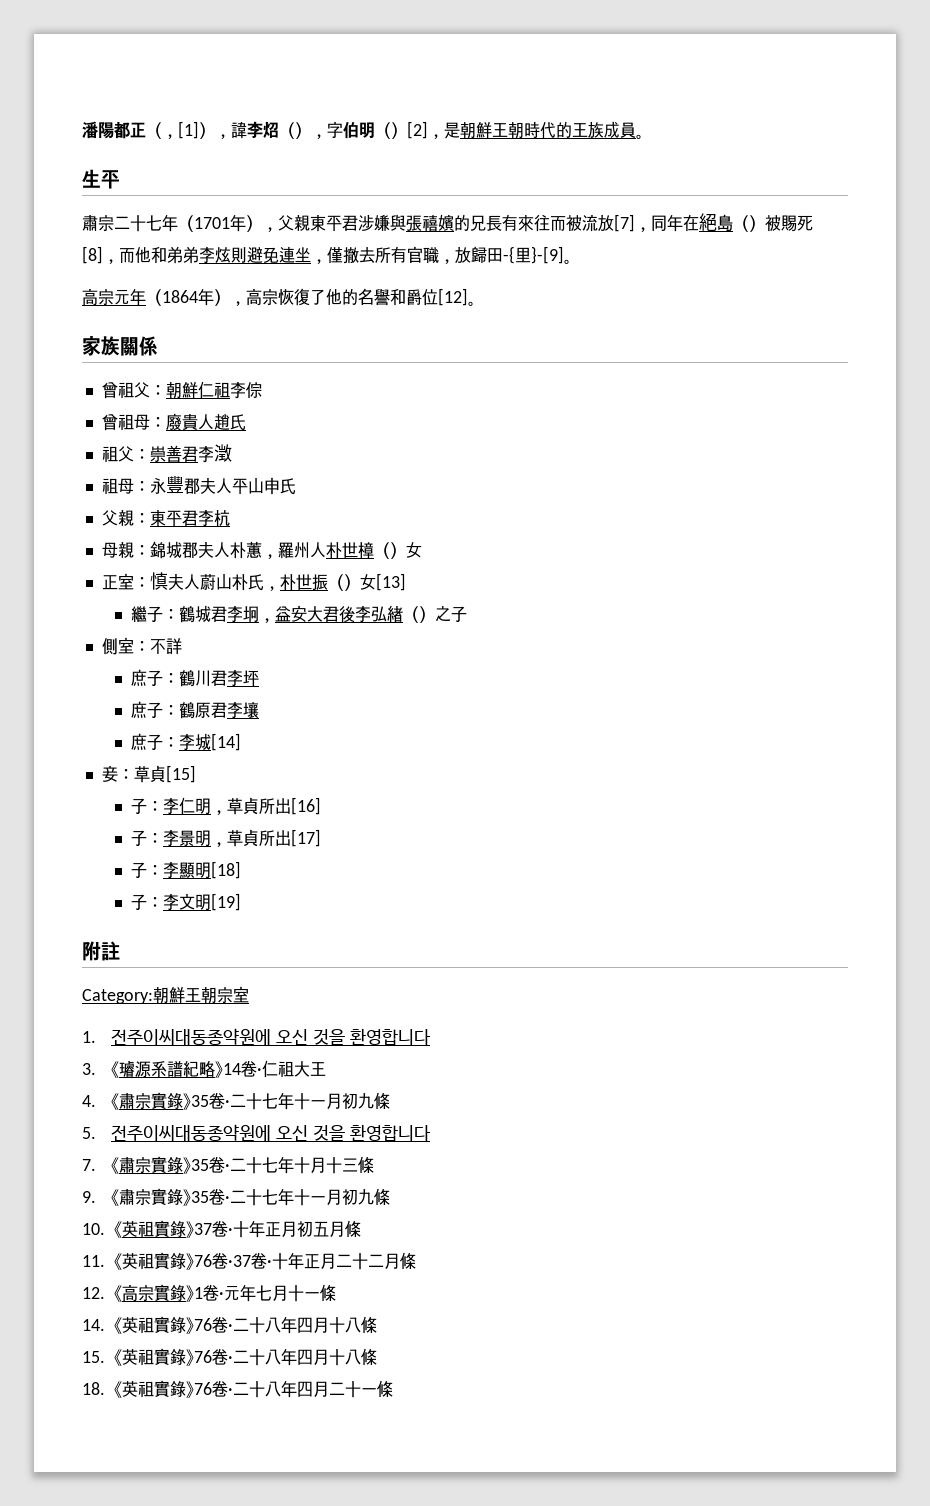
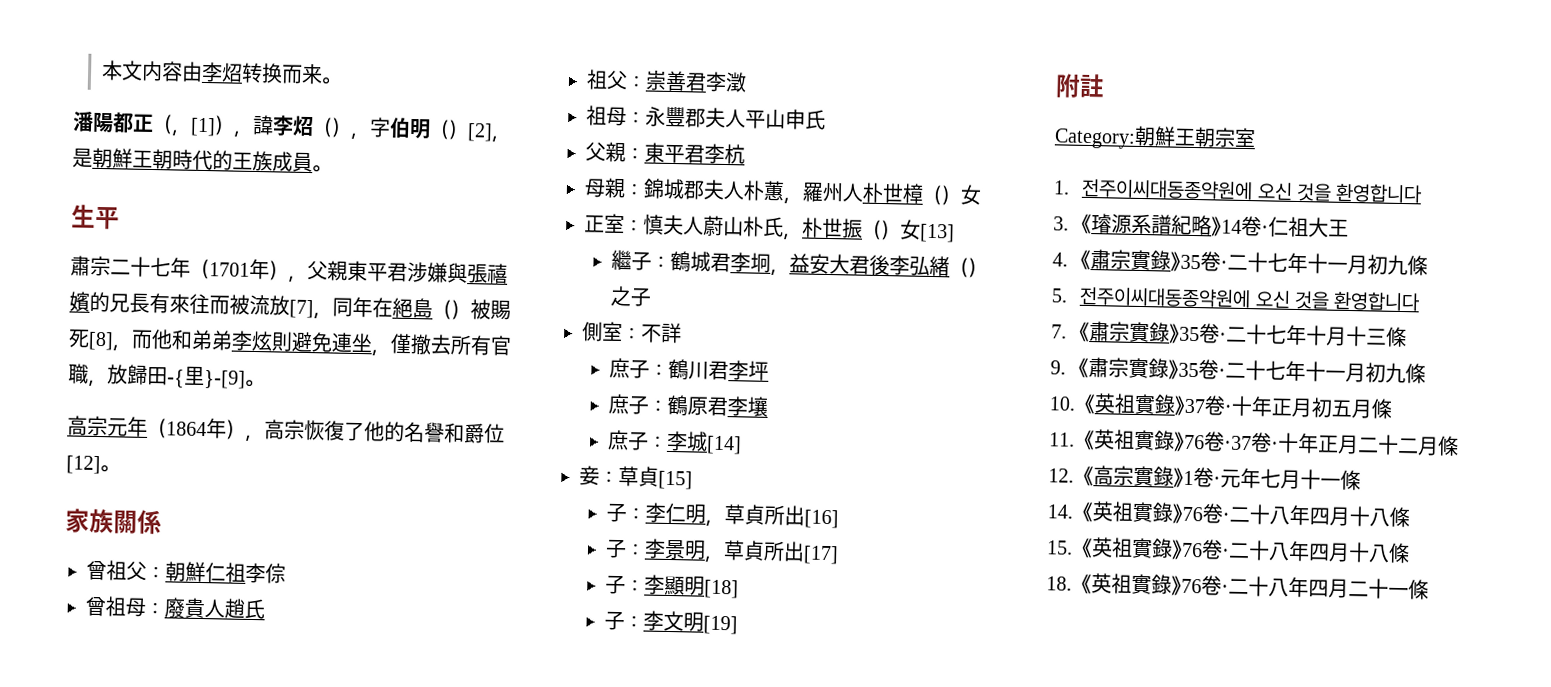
+ 本文内容由李炤转换而来。

